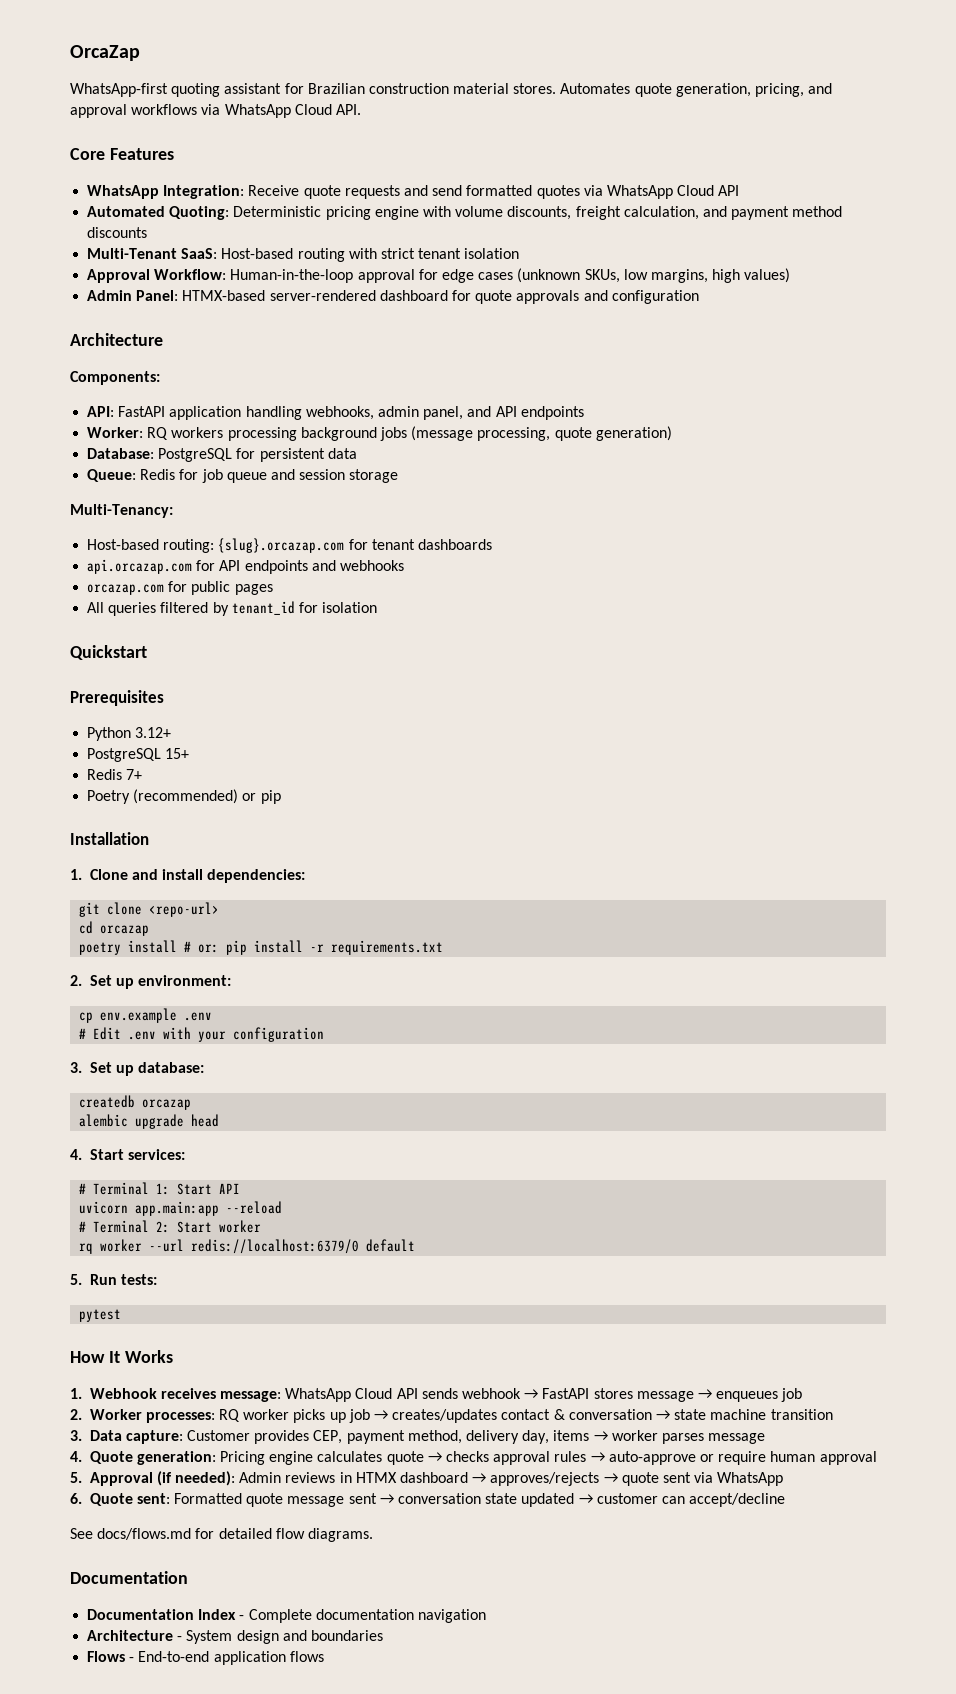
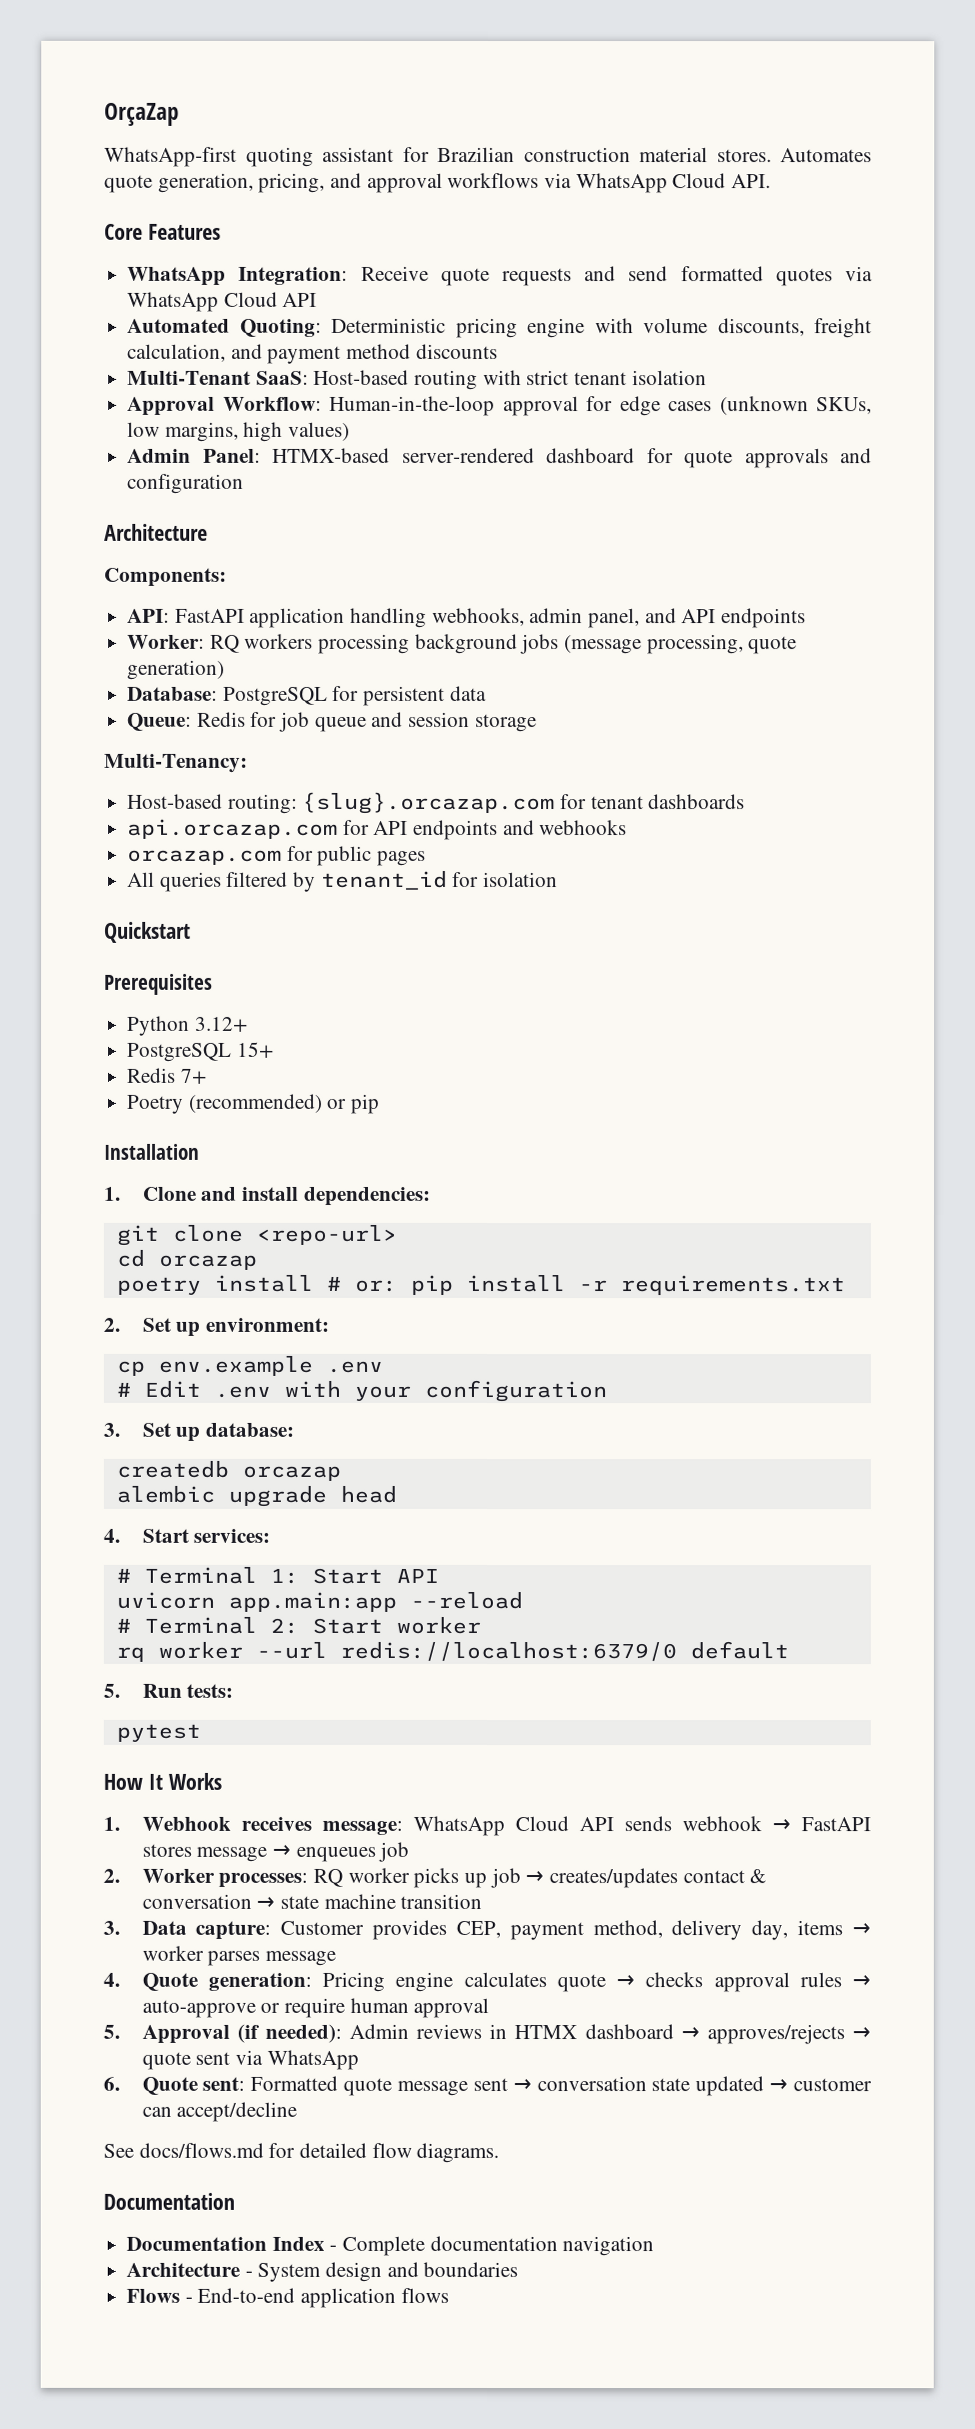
- OrcaZap
+ OrçaZap

